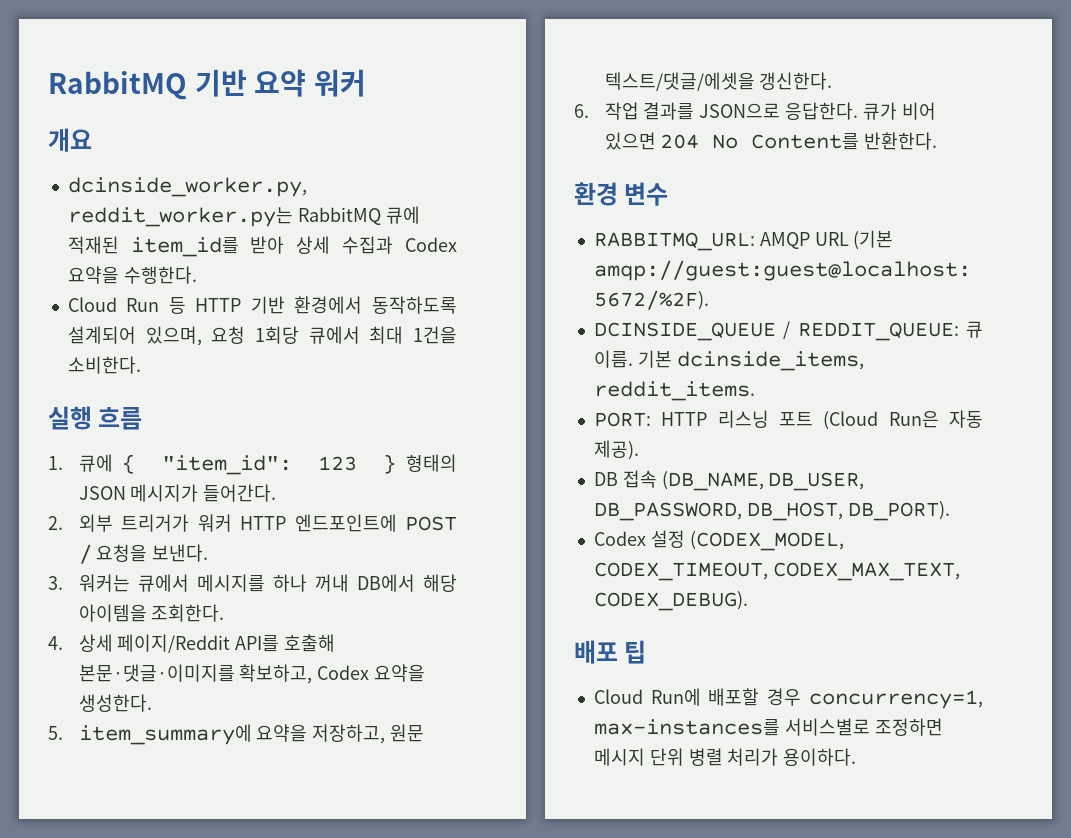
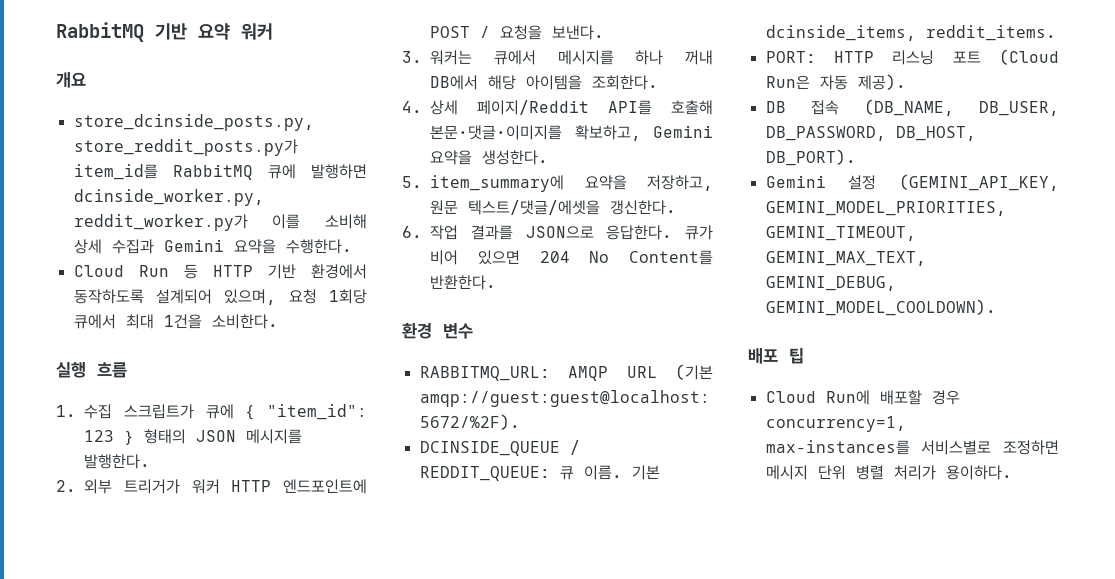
- dcinside_worker.py, reddit_worker.py는 RabbitMQ 큐에 적재된 item_id를 받아 상세 수집과 Codex 요약을 수행한다.
+ store_dcinside_posts.py, store_reddit_posts.py가 item_id를 RabbitMQ 큐에 발행하면 dcinside_worker.py, reddit_worker.py가 이를 소비해 상세 수집과 Gemini 요약을 수행한다.
- 1. 큐에 { "item_id": 123 } 형태의 JSON 메시지가 들어간다.
+ 1. 수집 스크립트가 큐에 { "item_id": 123 } 형태의 JSON 메시지를 발행한다.
- 4. 상세 페이지/Reddit API를 호출해 본문·댓글·이미지를 확보하고, Codex 요약을 생성한다.
+ 4. 상세 페이지/Reddit API를 호출해 본문·댓글·이미지를 확보하고, Gemini 요약을 생성한다.
- Codex 설정 (CODEX_MODEL, CODEX_TIMEOUT, CODEX_MAX_TEXT, CODEX_DEBUG).
+ Gemini 설정 (GEMINI_API_KEY, GEMINI_MODEL_PRIORITIES, GEMINI_TIMEOUT, GEMINI_MAX_TEXT, GEMINI_DEBUG, GEMINI_MODEL_COOLDOWN).

